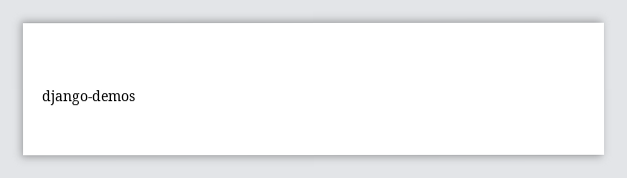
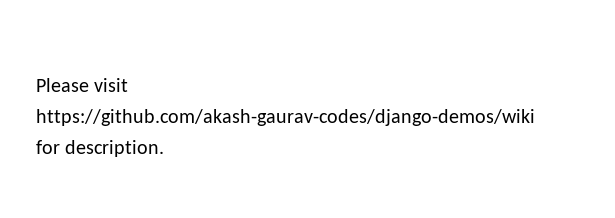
- django-demos
+ Please visit https://github.com/akash-gaurav-codes/django-demos/wiki for description.

